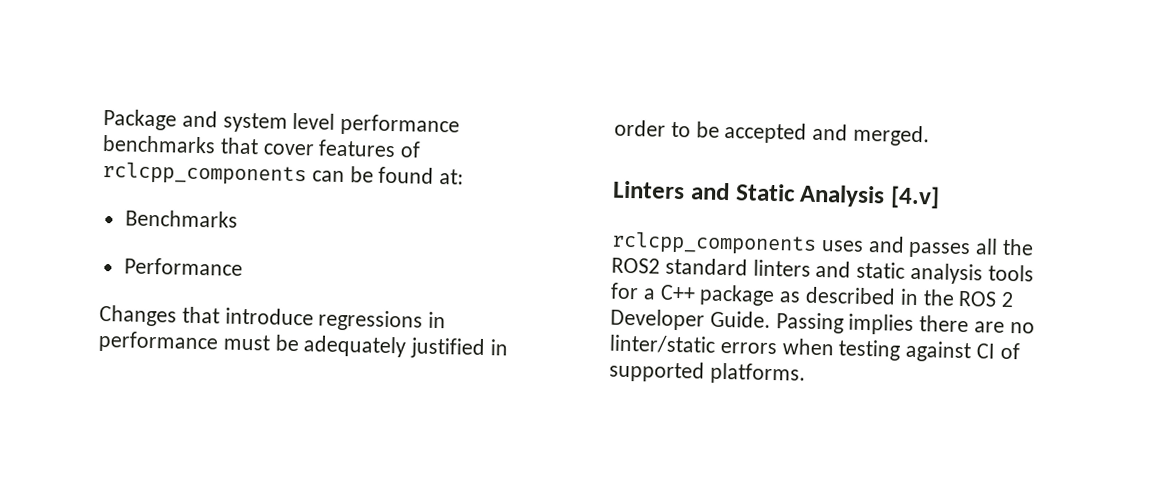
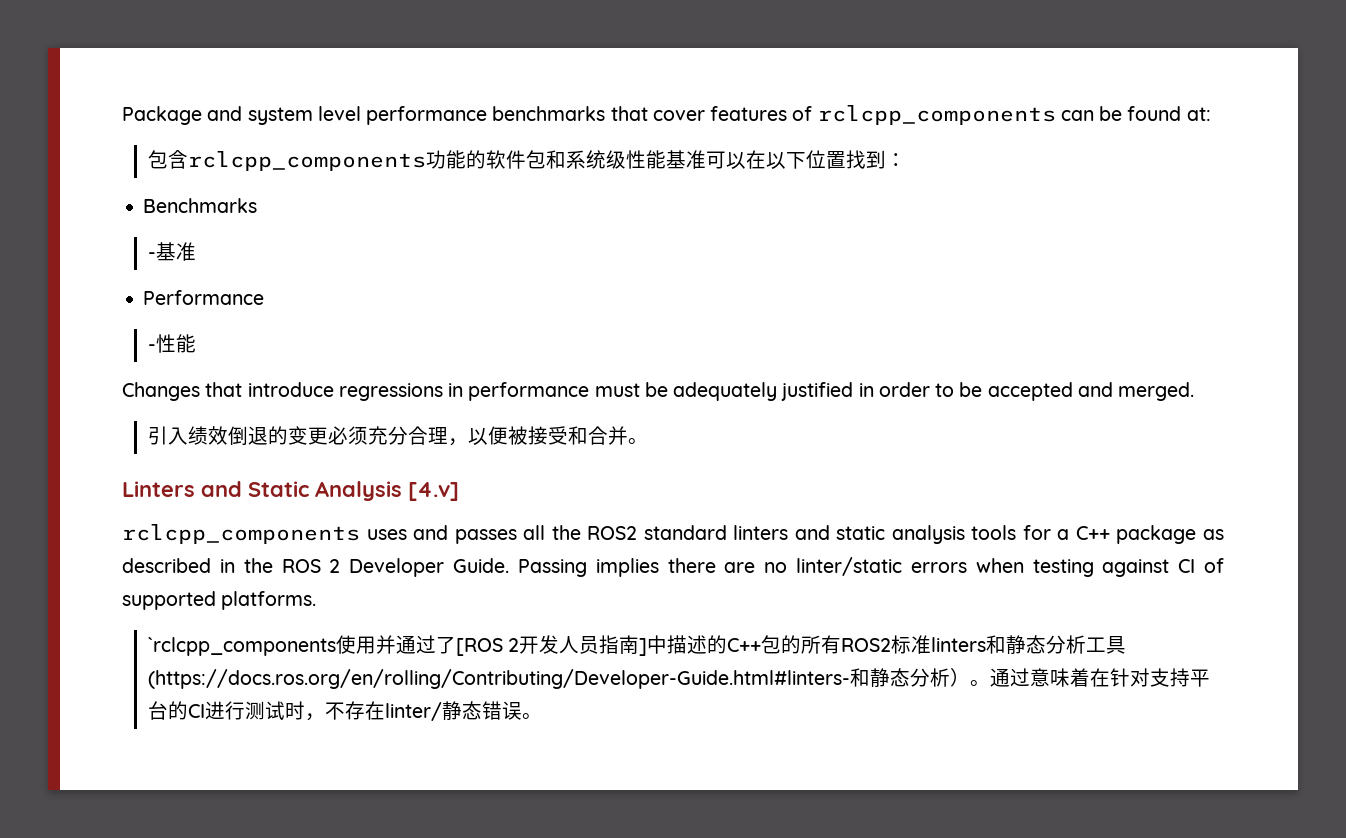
+ 包含rclcpp_components功能的软件包和系统级性能基准可以在以下位置找到：
+ -基准
+ -性能
+ 引入绩效倒退的变更必须充分合理，以便被接受和合并。
+ `rclcpp_components使用并通过了[ROS 2开发人员指南]中描述的C++包的所有ROS2标准linters和静态分析工具(https://docs.ros.org/en/rolling/Contributing/Developer-Guide.html#linters-和静态分析）。通过意味着在针对支持平台的CI进行测试时，不存在linter/静态错误。

